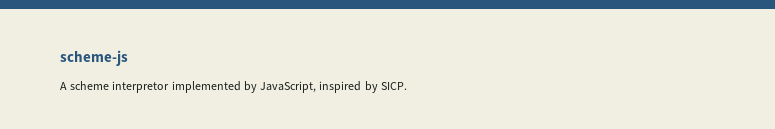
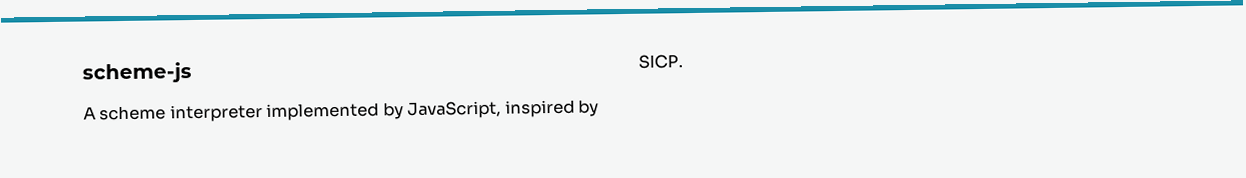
- A scheme interpretor implemented by JavaScript, inspired by SICP.
+ A scheme interpreter implemented by JavaScript, inspired by SICP.

